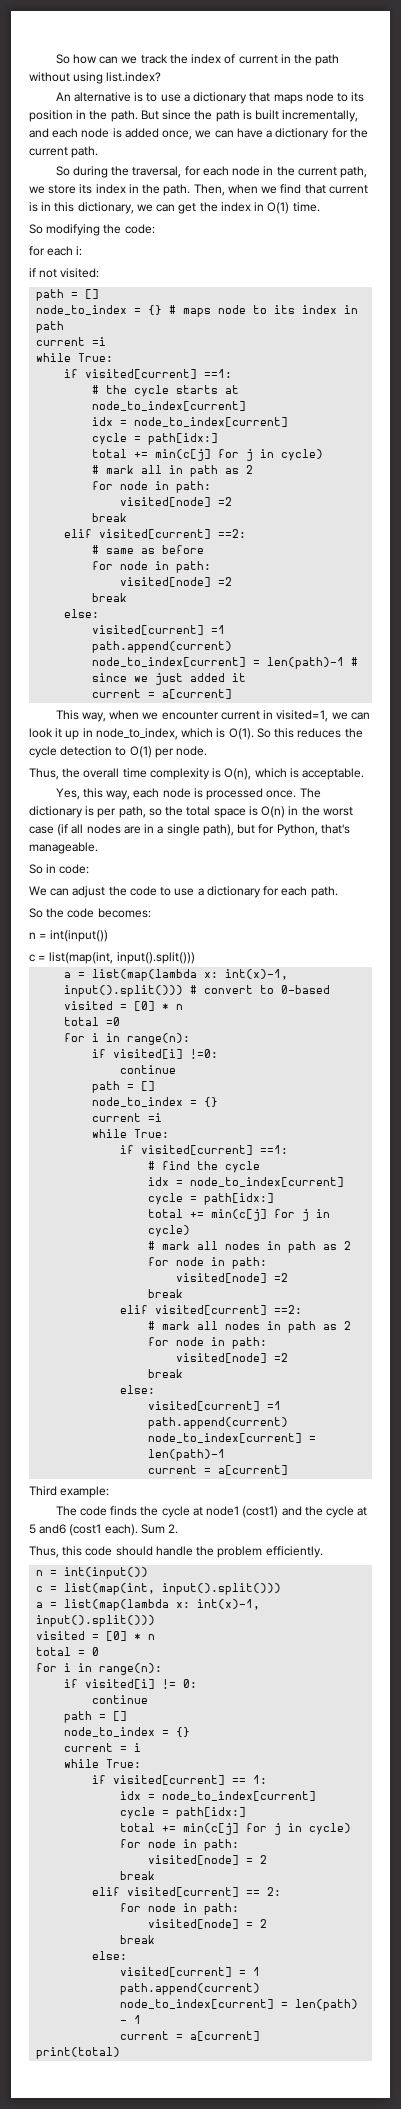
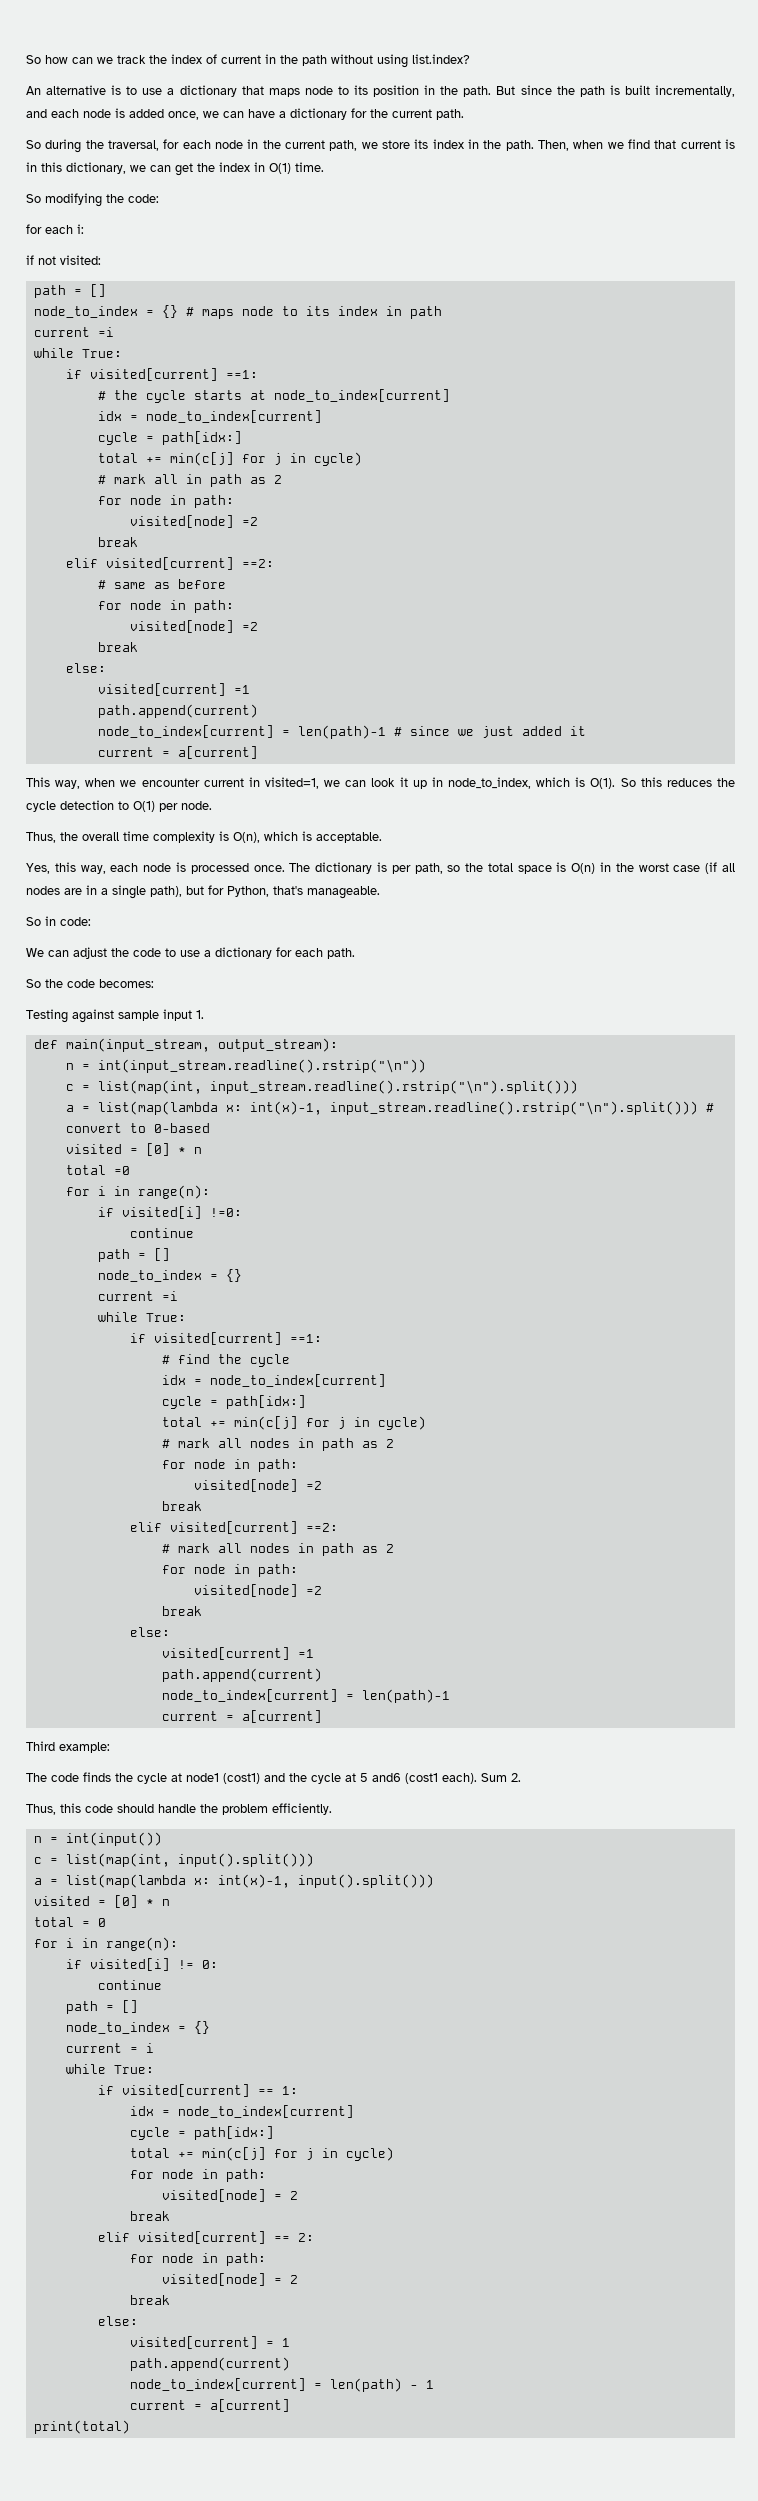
  So the code becomes:
- n = int(input())
- c = list(map(int, input().split()))
- a = list(map(lambda x: int(x)-1, input().split())) # convert to 0-based
+ Testing against sample input 1.
+ def main(input_stream, output_stream):
+ n = int(input_stream.readline().rstrip("\n"))
+ c = list(map(int, input_stream.readline().rstrip("\n").split()))
+ a = list(map(lambda x: int(x)-1, input_stream.readline().rstrip("\n").split())) # convert to 0-based

